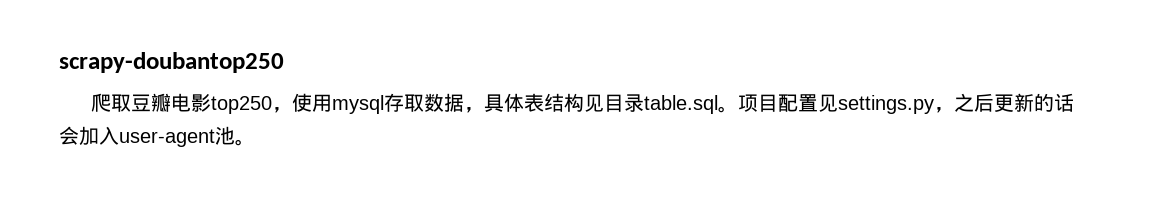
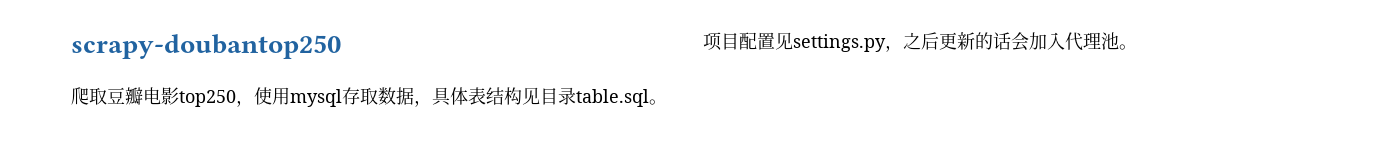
- 项目配置见settings.py，之后更新的话会加入user-agent池。
+ 项目配置见settings.py，之后更新的话会加入代理池。

